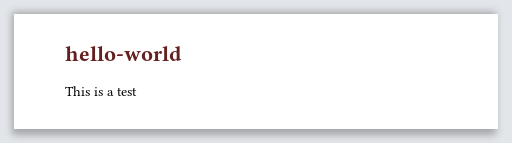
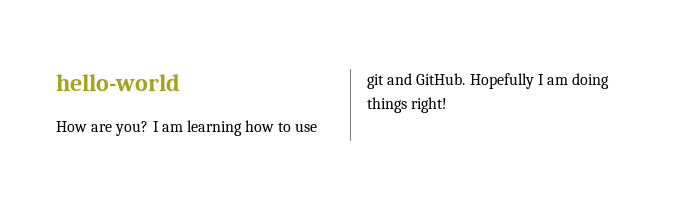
- This is a test
+ How are you? I am learning how to use git and GitHub. Hopefully I am doing things right!

